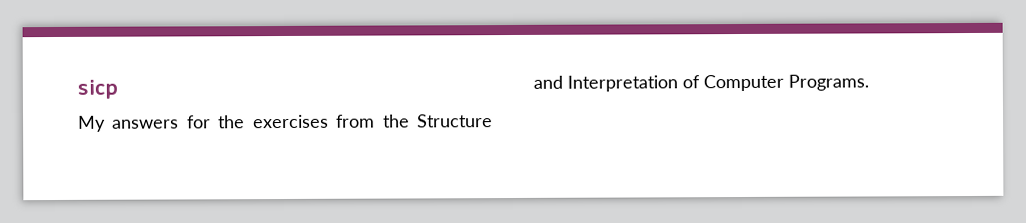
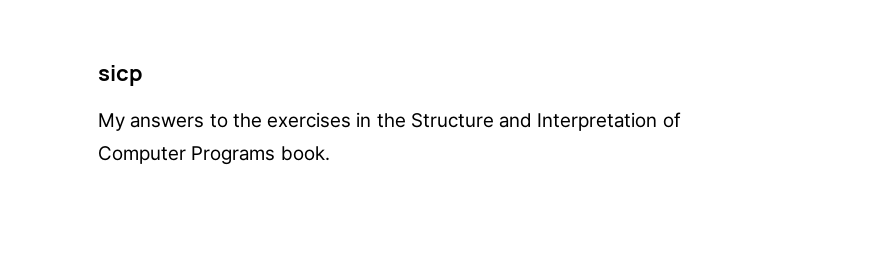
- My answers for the exercises from the Structure and Interpretation of Computer Programs.
+ My answers to the exercises in the Structure and Interpretation of Computer Programs book.

